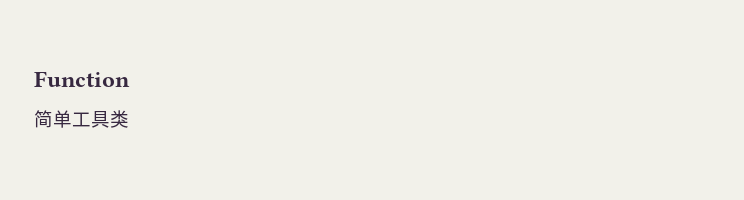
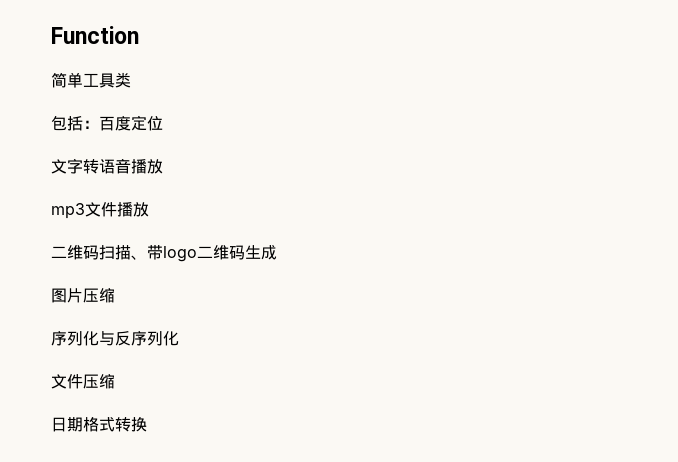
+ 包括：百度定位
+ 文字转语音播放
+ mp3文件播放
+ 二维码扫描、带logo二维码生成
+ 图片压缩
+ 序列化与反序列化
+ 文件压缩
+ 日期格式转换

